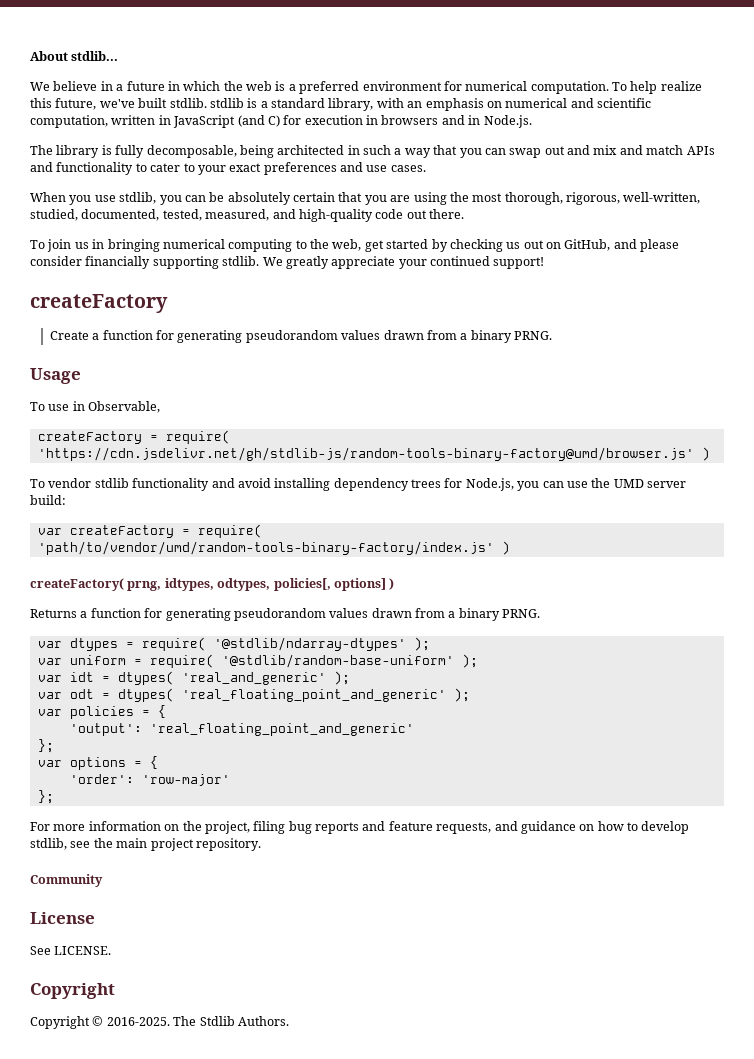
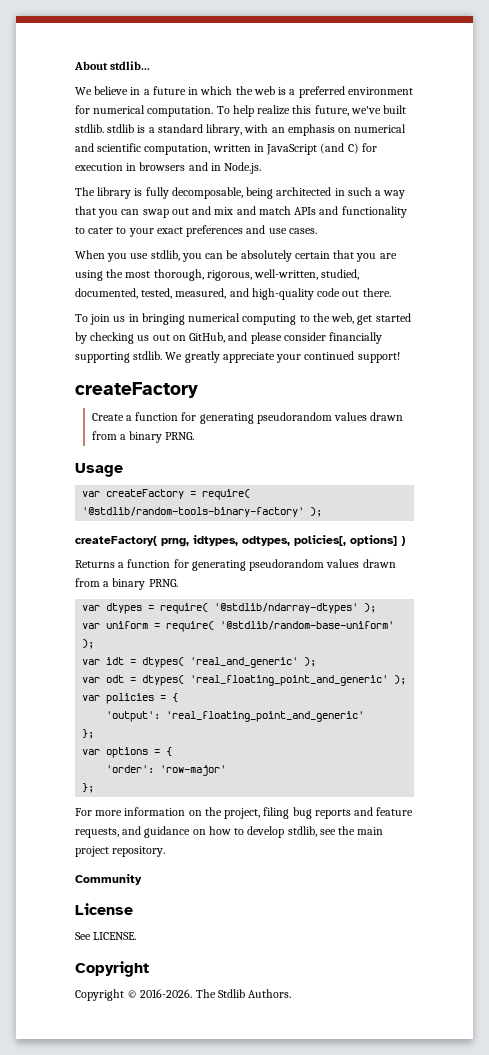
- To use in Observable,
- createFactory = require( 'https://cdn.jsdelivr.net/gh/stdlib-js/random-tools-binary-factory@umd/browser.js' )
- To vendor stdlib functionality and avoid installing dependency trees for Node.js, you can use the UMD server build:
- var createFactory = require( 'path/to/vendor/umd/random-tools-binary-factory/index.js' )
+ var createFactory = require( '@stdlib/random-tools-binary-factory' );
- Copyright © 2016-2025.
+ Copyright © 2016-2026.

